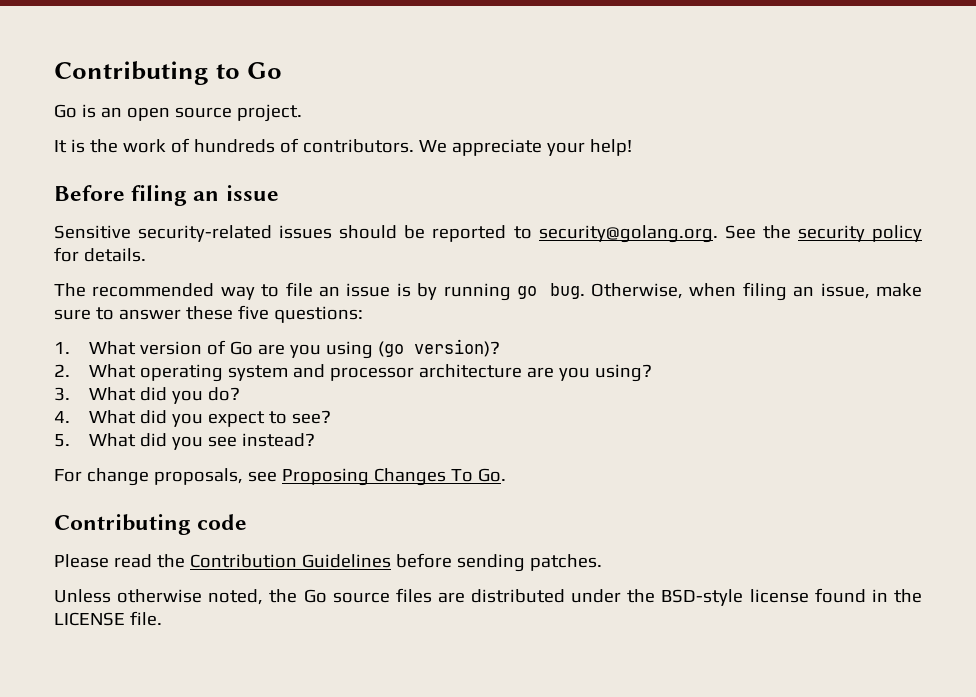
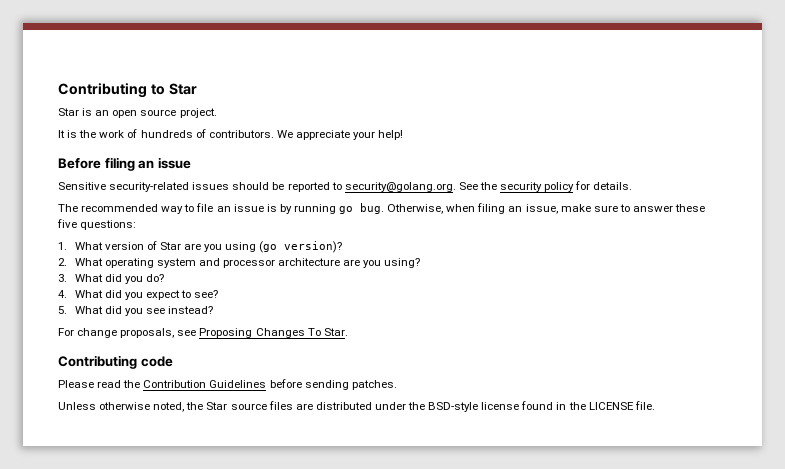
- Contributing to Go
- Go is an open source project.
+ Contributing to Star
+ Star is an open source project.
- 1. What version of Go are you using (go version)?
+ 1. What version of Star are you using (go version)?
- For change proposals, see Proposing Changes To Go.
+ For change proposals, see Proposing Changes To Star.
- Unless otherwise noted, the Go source files are distributed under the BSD-style license found in the LICENSE file.
+ Unless otherwise noted, the Star source files are distributed under the BSD-style license found in the LICENSE file.

